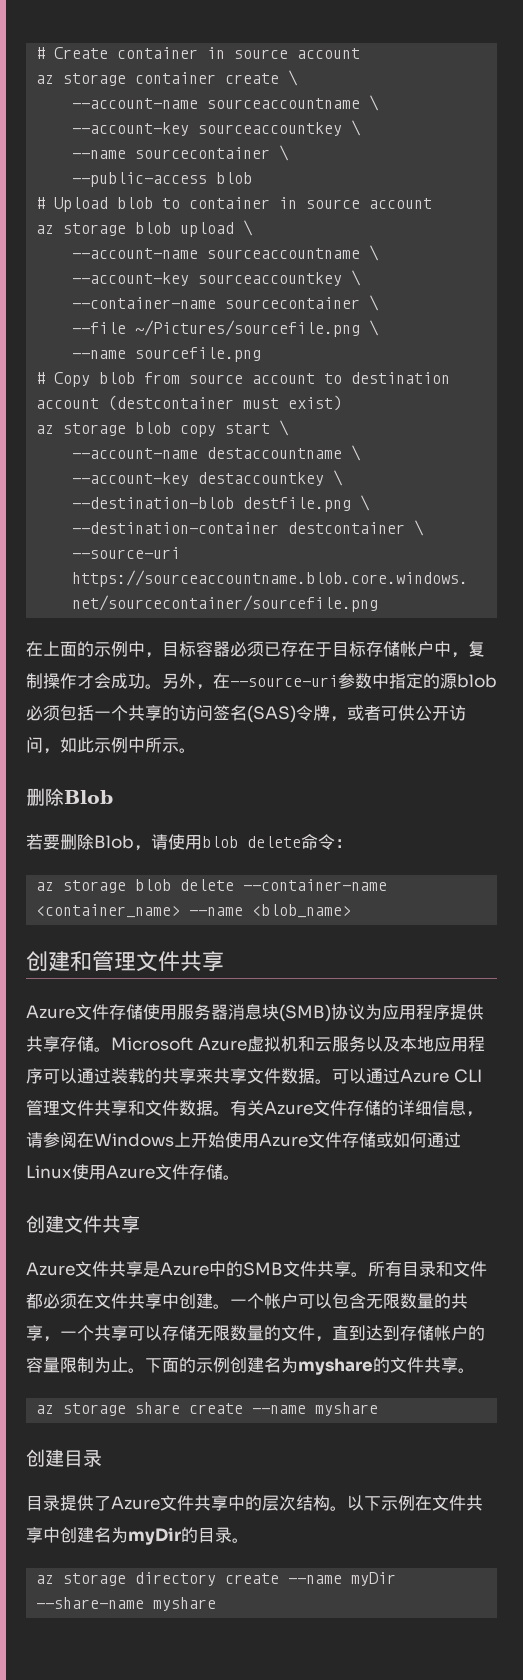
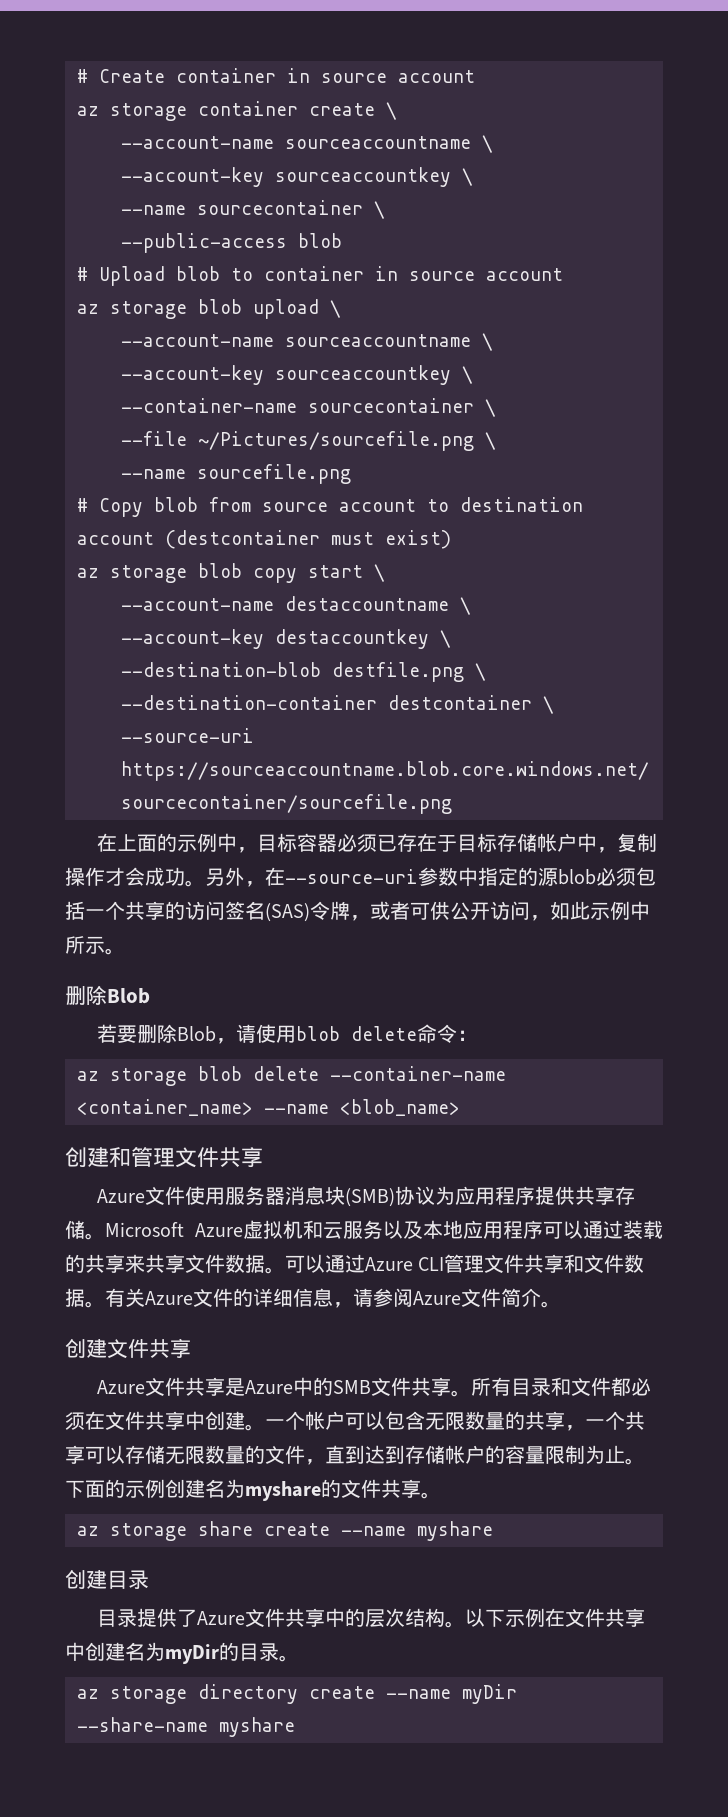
- Azure文件存储使用服务器消息块(SMB)协议为应用程序提供共享存储。
+ Azure文件使用服务器消息块(SMB)协议为应用程序提供共享存储。
- 有关Azure文件存储的详细信息，请参阅在Windows上开始使用Azure文件存储或如何通过Linux使用Azure文件存储。
+ 有关Azure文件的详细信息，请参阅Azure文件简介。

